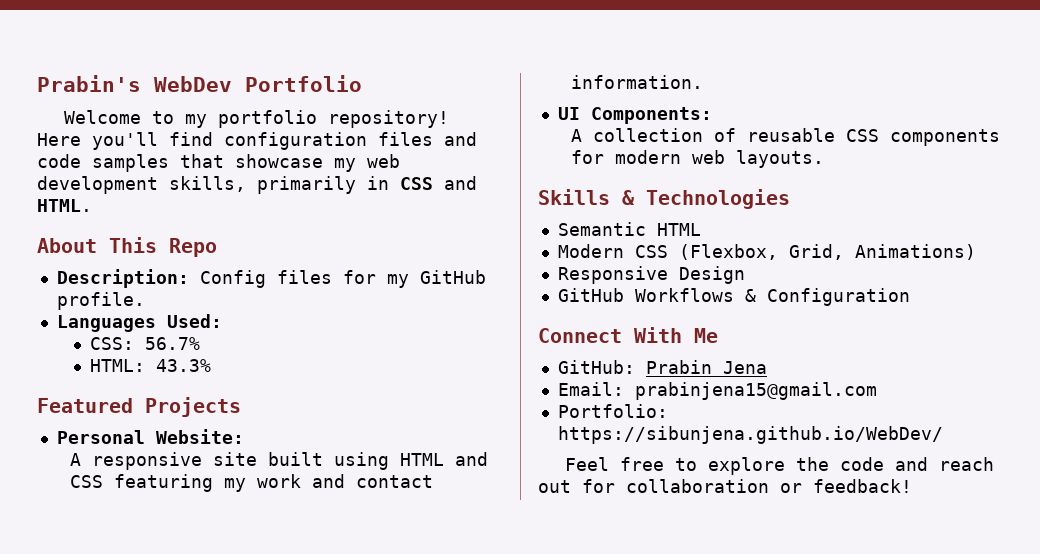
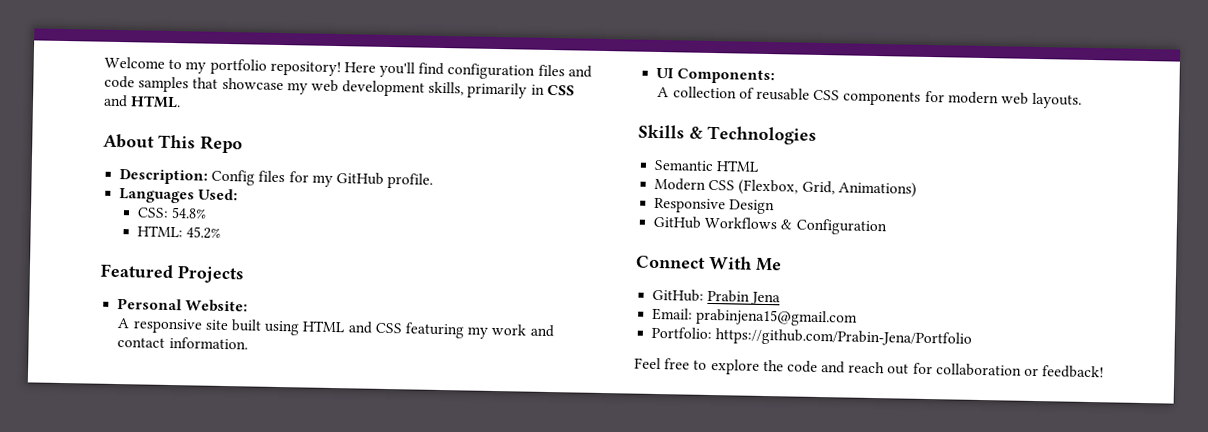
- Prabin's WebDev Portfolio
- CSS: 56.7%
+ CSS: 54.8%
- HTML: 43.3%
+ HTML: 45.2%
- Portfolio: https://sibunjena.github.io/WebDev/
+ Portfolio: https://github.com/Prabin-Jena/Portfolio

